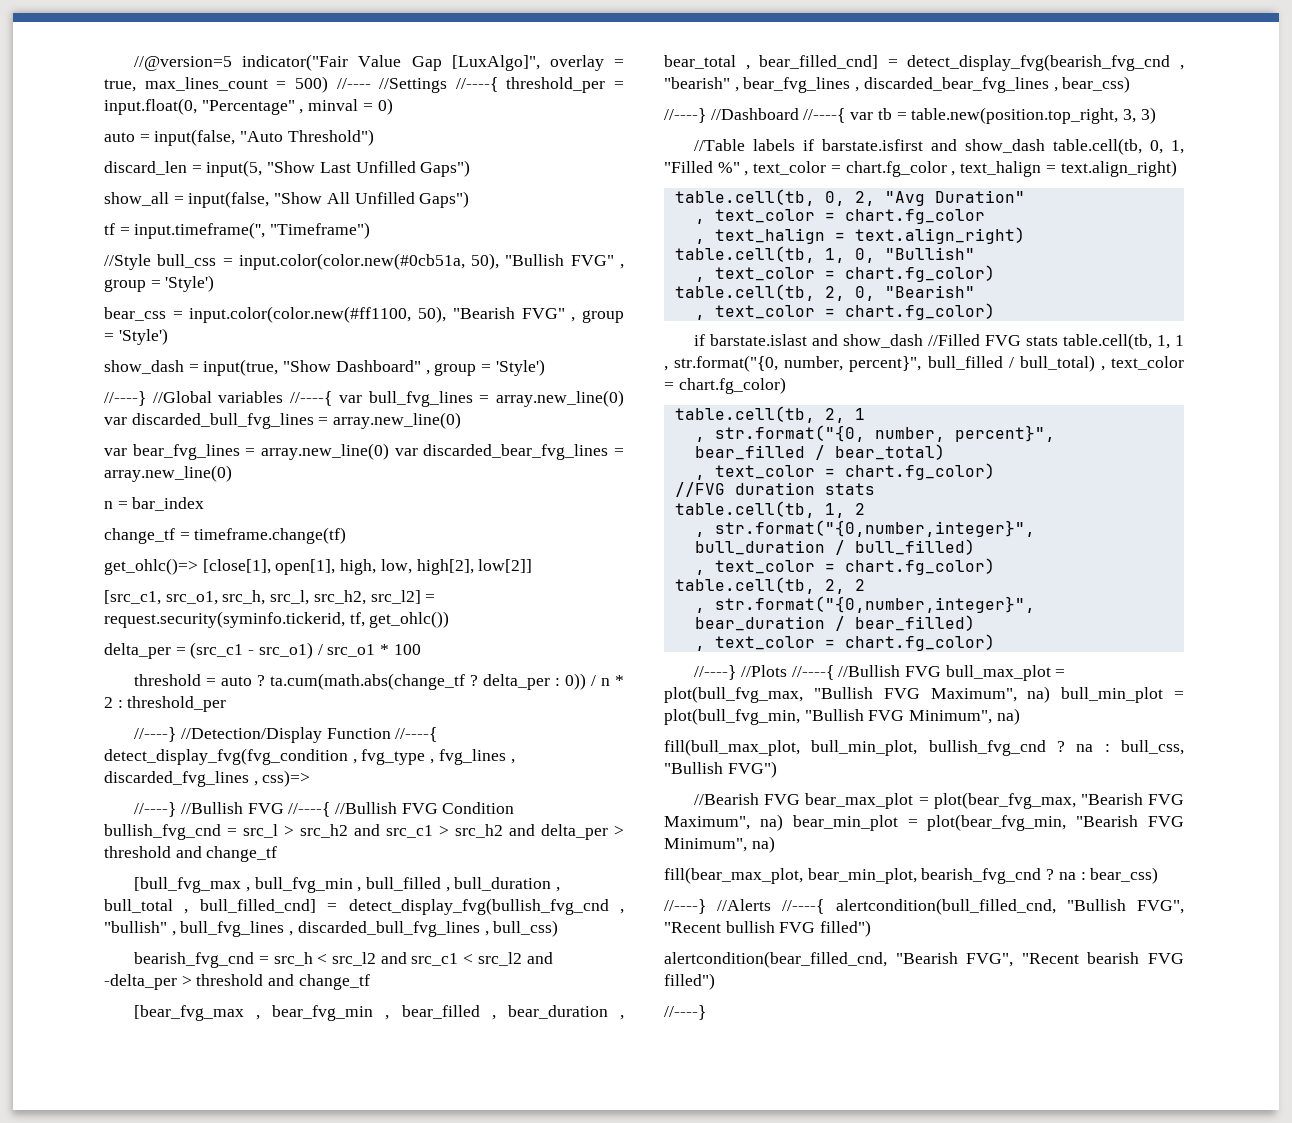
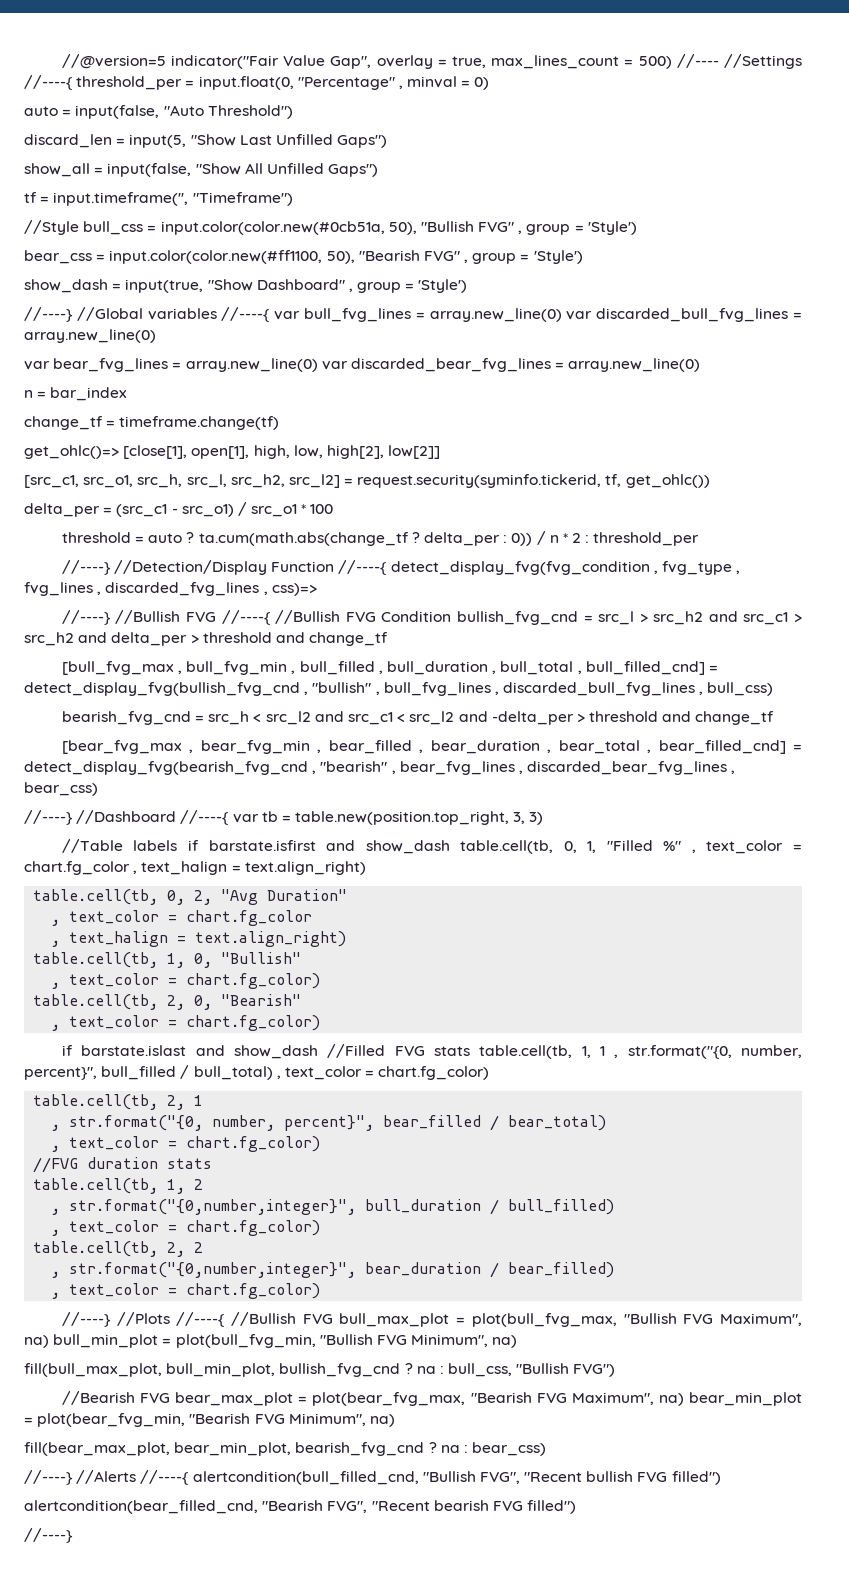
- //@version=5 indicator("Fair Value Gap [LuxAlgo]", overlay = true, max_lines_count = 500) //---- //Settings //----{ threshold_per = input.float(0, "Percentage" , minval = 0)
+ //@version=5 indicator("Fair Value Gap", overlay = true, max_lines_count = 500) //---- //Settings //----{ threshold_per = input.float(0, "Percentage" , minval = 0)

